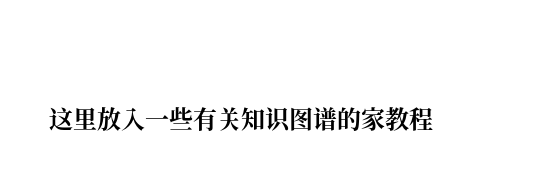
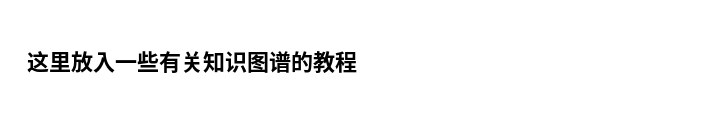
- 这里放入一些有关知识图谱的家教程
+ 这里放入一些有关知识图谱的教程

